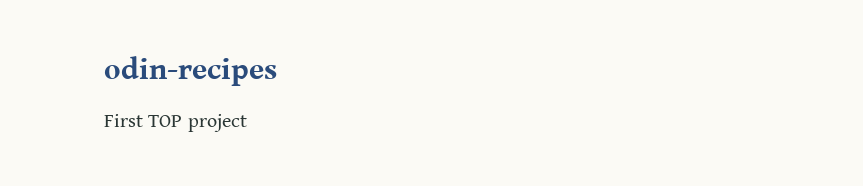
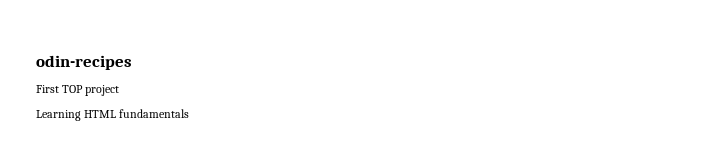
+ Learning HTML fundamentals

